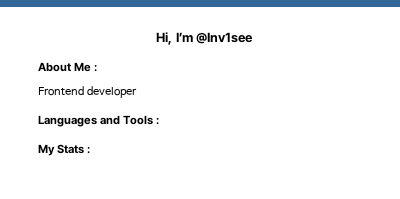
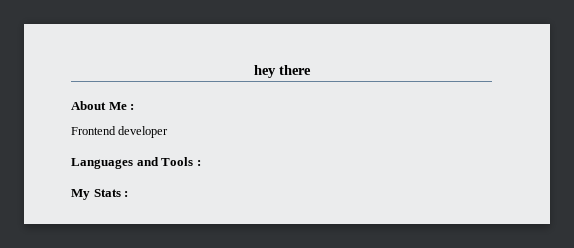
- Hi, I’m @Inv1see
+ hey there

